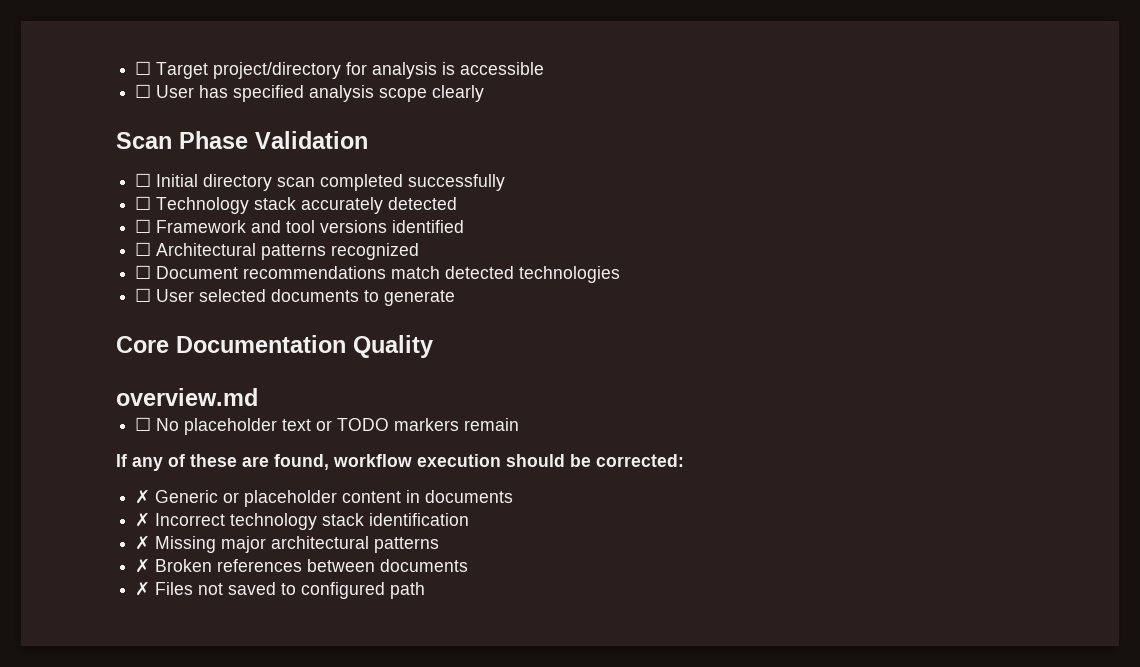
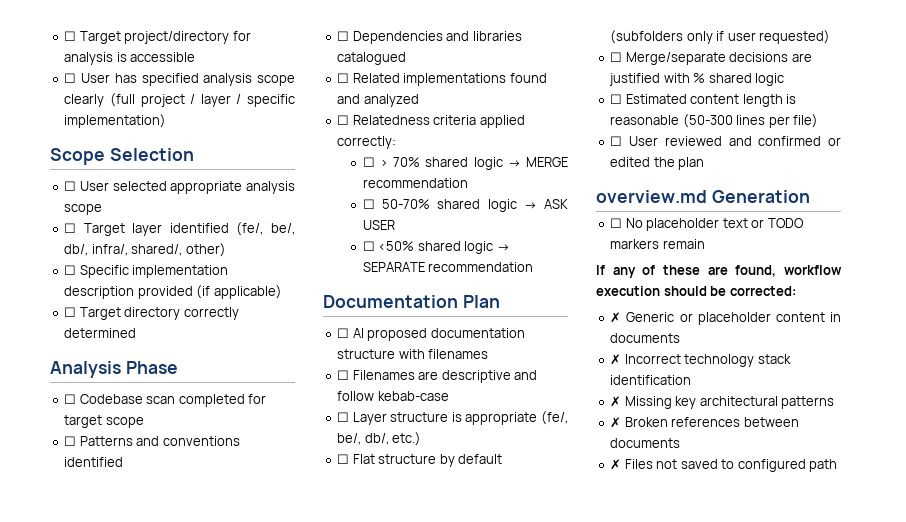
- ☐ User has specified analysis scope clearly
- Scan Phase Validation
- ☐ Initial directory scan completed successfully
- ☐ Technology stack accurately detected
- ☐ Framework and tool versions identified
- ☐ Architectural patterns recognized
- ☐ Document recommendations match detected technologies
- ☐ User selected documents to generate
- Core Documentation Quality
+ ☐ User has specified analysis scope clearly (full project / layer / specific implementation)
+ Scope Selection
+ ☐ User selected appropriate analysis scope
+ ☐ Target layer identified (fe/, be/, db/, infra/, shared/, other)
+ ☐ Specific implementation description provided (if applicable)
+ ☐ Target directory correctly determined
+ Analysis Phase
+ ☐ Codebase scan completed for target scope
+ ☐ Patterns and conventions identified
+ ☐ Dependencies and libraries catalogued
+ ☐ Related implementations found and analyzed
+ ☐ Relatedness criteria applied correctly:
+ ☐ > 70% shared logic → MERGE recommendation
+ ☐ 50-70% shared logic → ASK USER
+ ☐ <50% shared logic → SEPARATE recommendation
+ Documentation Plan
+ ☐ AI proposed documentation structure with filenames
+ ☐ Filenames are descriptive and follow kebab-case
+ ☐ Layer structure is appropriate (fe/, be/, db/, etc.)
+ ☐ Flat structure by default (subfolders only if user requested)
+ ☐ Merge/separate decisions are justified with % shared logic
+ ☐ Estimated content length is reasonable (50-300 lines per file)
+ ☐ User reviewed and confirmed or edited the plan
- overview.md
+ overview.md Generation
- ✗ Missing major architectural patterns
+ ✗ Missing key architectural patterns

